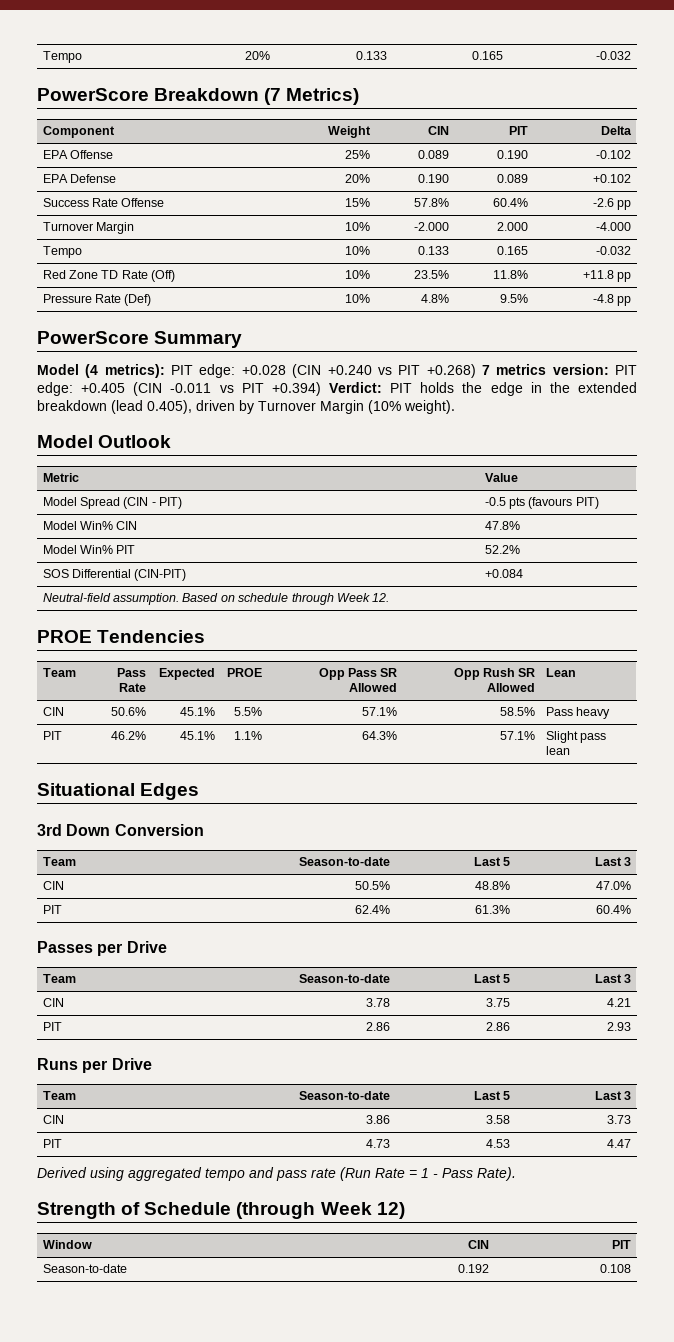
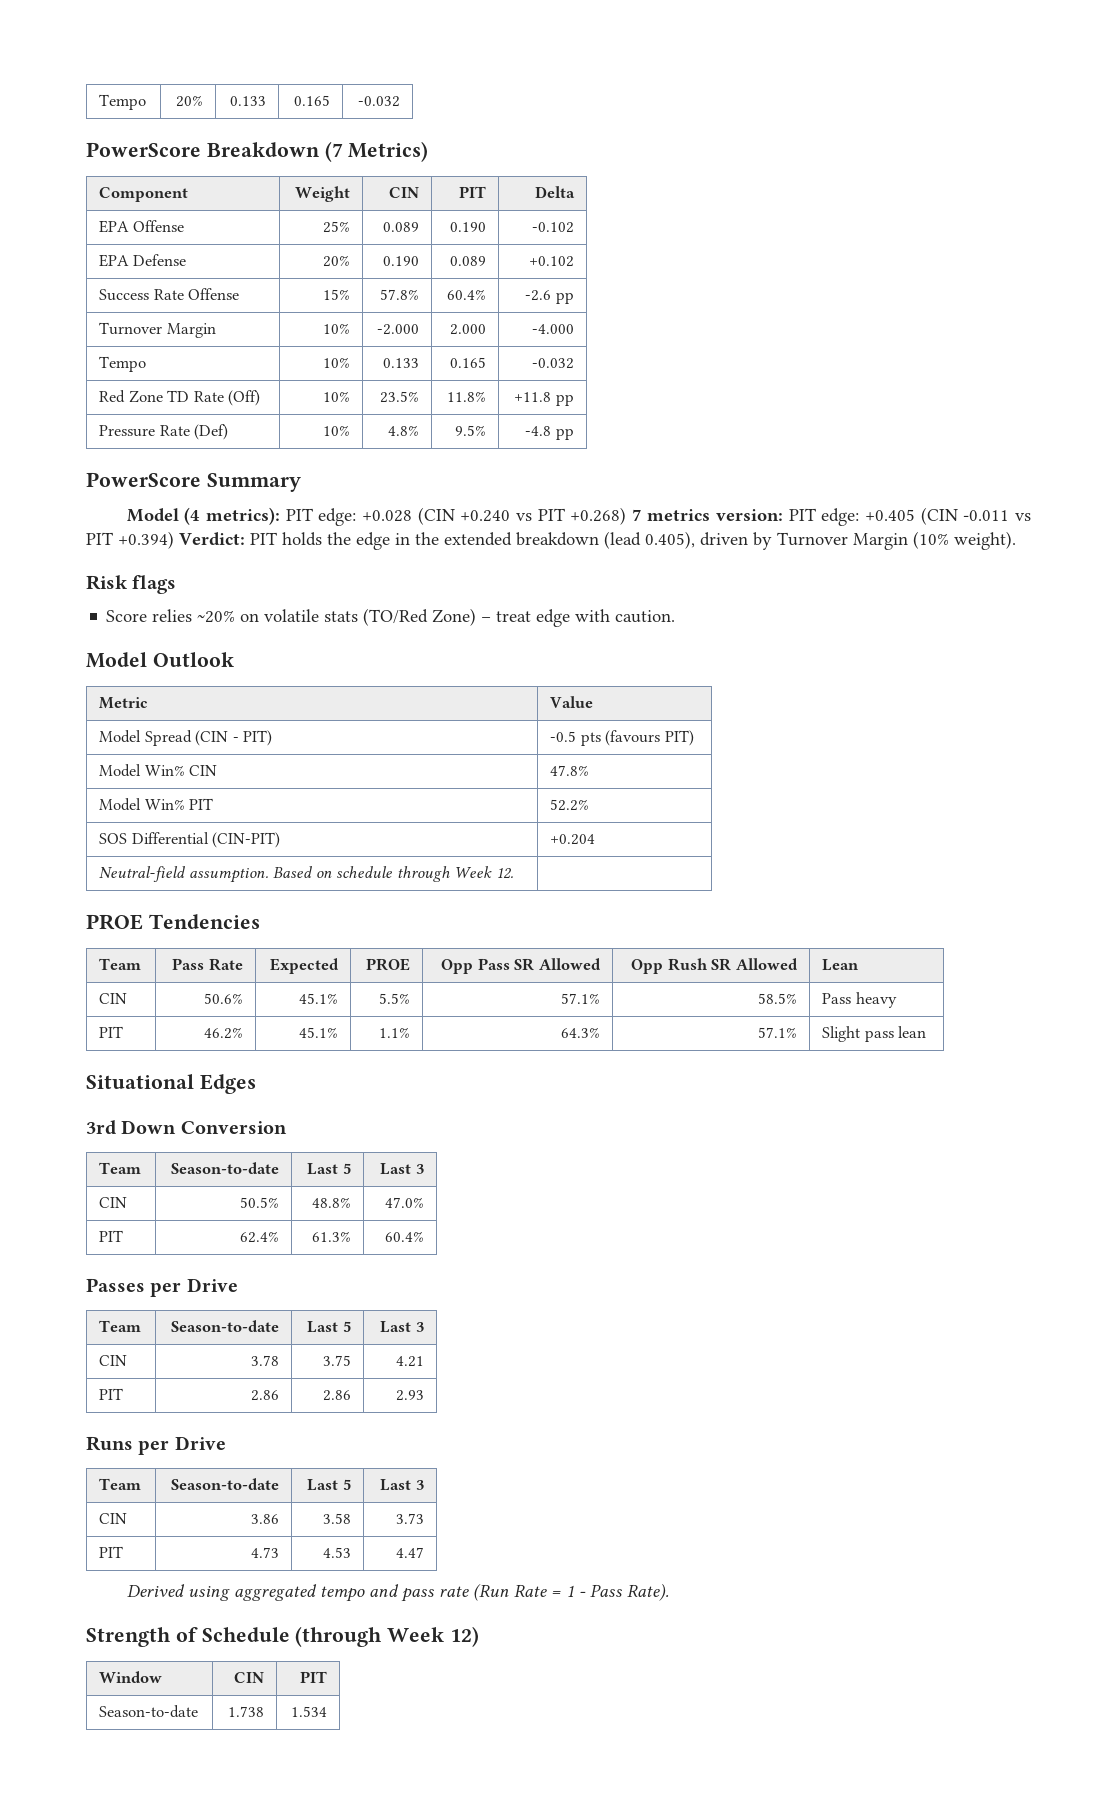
+ Risk flags
+ Score relies ~20% on volatile stats (TO/Red Zone) – treat edge with caution.
- SOS Differential (CIN-PIT) | +0.084
+ SOS Differential (CIN-PIT) | +0.204
- Season-to-date | 0.192 | 0.108
+ Season-to-date | 1.738 | 1.534

